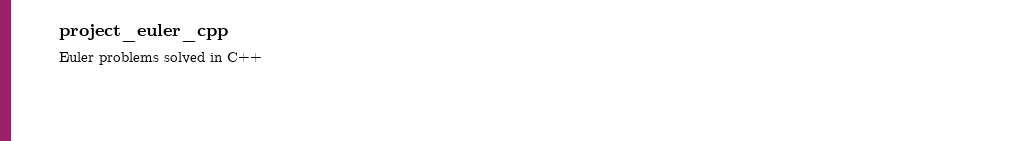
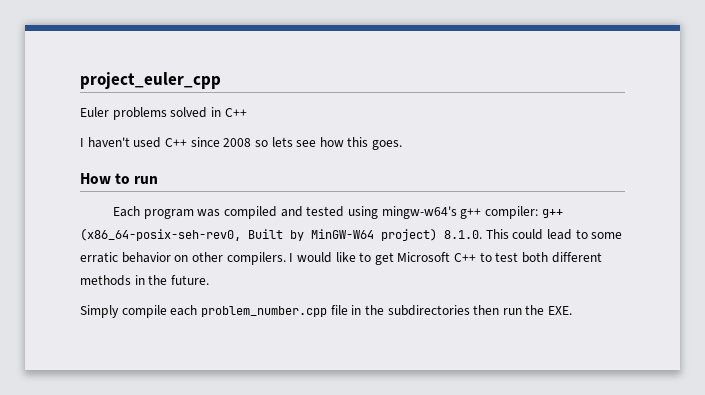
+ I haven't used C++ since 2008 so lets see how this goes.
+ How to run
+ Each program was compiled and tested using mingw-w64's g++ compiler: g++ (x86_64-posix-seh-rev0, Built by MinGW-W64 project) 8.1.0. This could lead to some erratic behavior on other compilers. I would like to get Microsoft C++ to test both different methods in the future.
+ Simply compile each problem_number.cpp file in the subdirectories then run the EXE.

